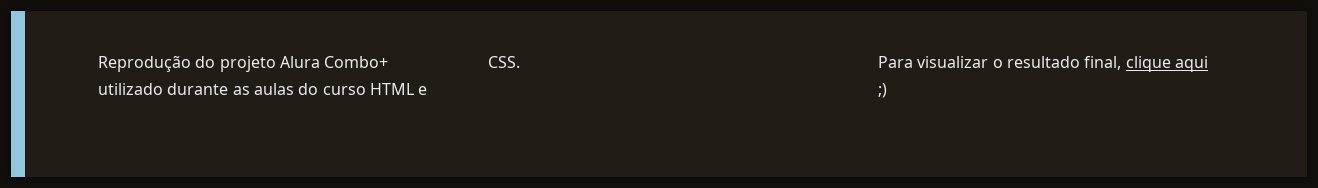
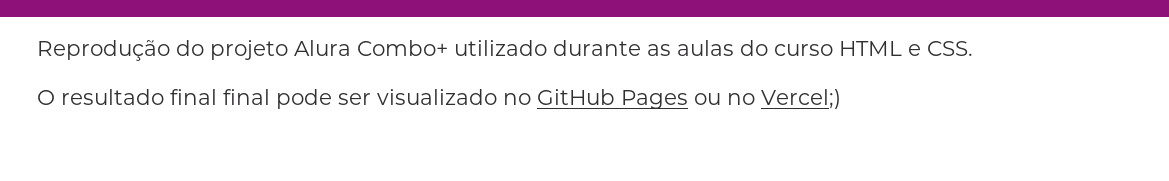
- Para visualizar o resultado final, clique aqui ;)
+ O resultado final final pode ser visualizado no GitHub Pages ou no Vercel;)

